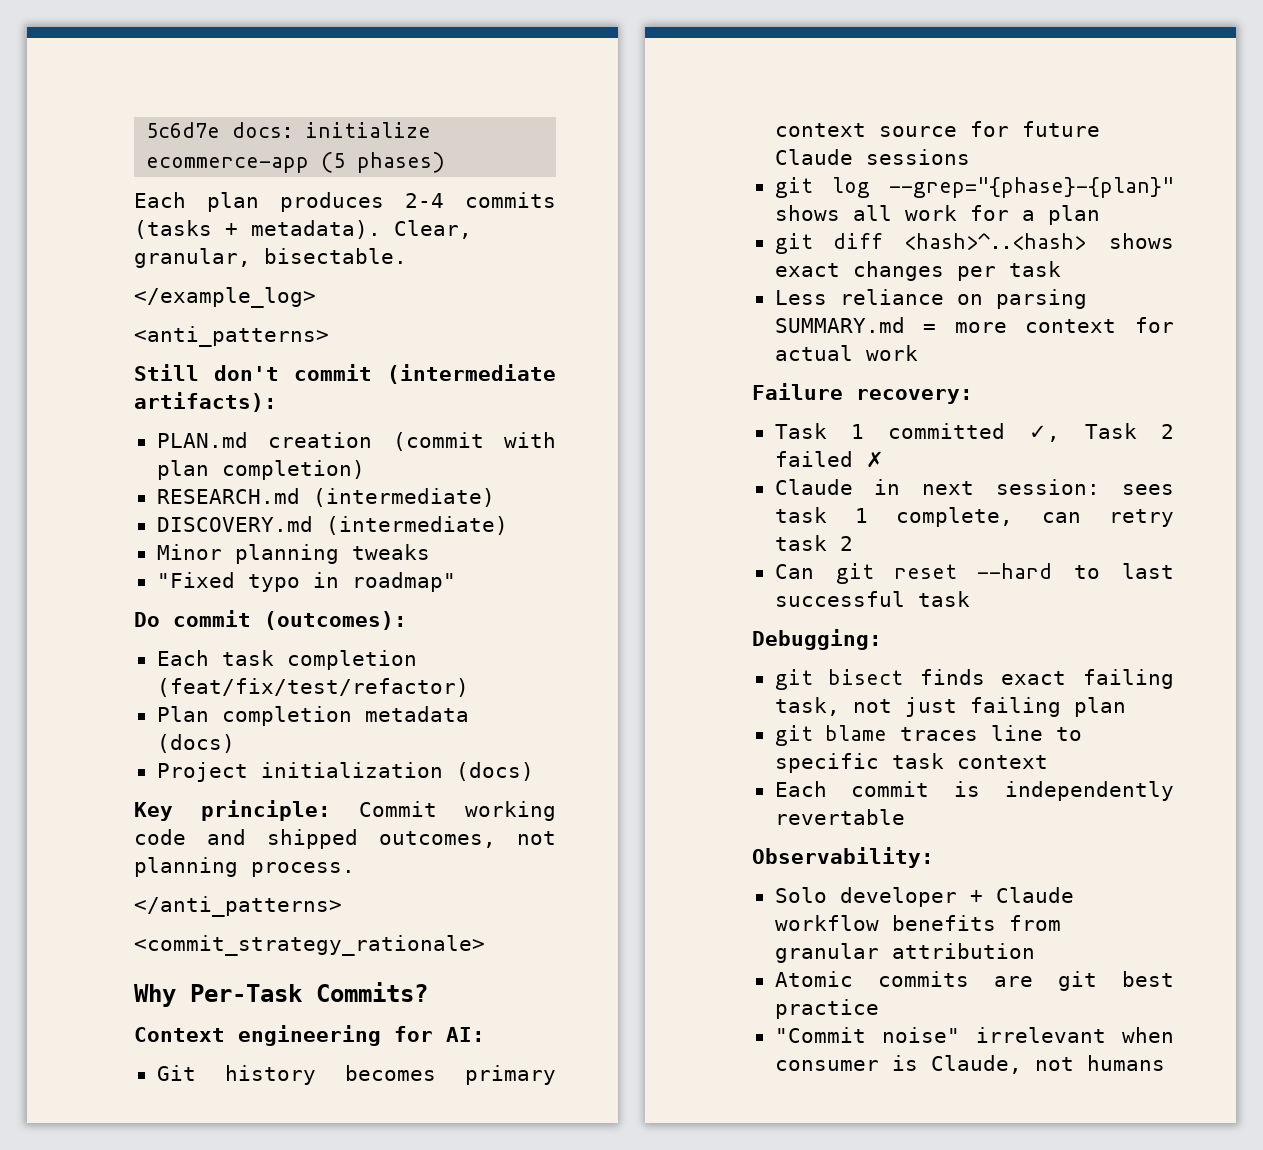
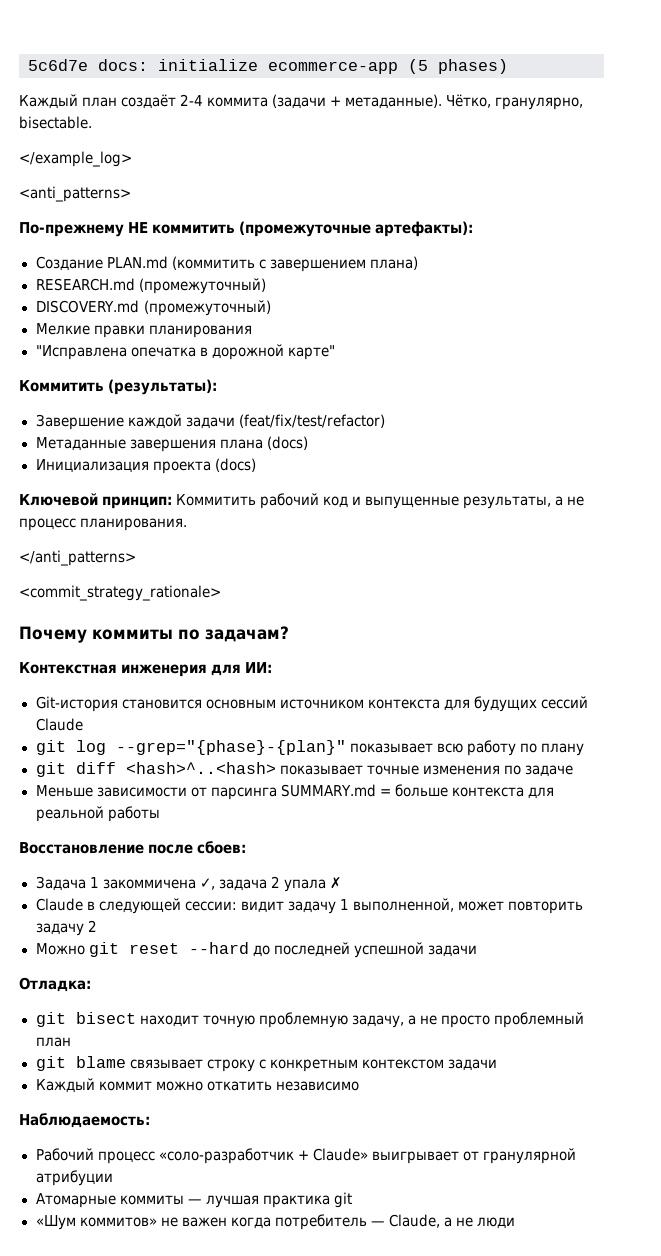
- Each plan produces 2-4 commits (tasks + metadata). Clear, granular, bisectable.
+ Каждый план создаёт 2-4 коммита (задачи + метаданные). Чётко, гранулярно, bisectable.
  </example_log>
  <anti_patterns>
- Still don't commit (intermediate artifacts):
- PLAN.md creation (commit with plan completion)
+ По-прежнему НЕ коммитить (промежуточные артефакты):
+ Создание PLAN.md (коммитить с завершением плана)
- RESEARCH.md (intermediate)
+ RESEARCH.md (промежуточный)
- DISCOVERY.md (intermediate)
- Minor planning tweaks
- "Fixed typo in roadmap"
- Do commit (outcomes):
- Each task completion (feat/fix/test/refactor)
- Plan completion metadata (docs)
- Project initialization (docs)
- Key principle: Commit working code and shipped outcomes, not planning process.
+ DISCOVERY.md (промежуточный)
+ Мелкие правки планирования
+ "Исправлена опечатка в дорожной карте"
+ Коммитить (результаты):
+ Завершение каждой задачи (feat/fix/test/refactor)
+ Метаданные завершения плана (docs)
+ Инициализация проекта (docs)
+ Ключевой принцип: Коммитить рабочий код и выпущенные результаты, а не процесс планирования.
  </anti_patterns>
  <commit_strategy_rationale>
- Why Per-Task Commits?
- Context engineering for AI:
- Git history becomes primary context source for future Claude sessions
+ Почему коммиты по задачам?
+ Контекстная инженерия для ИИ:
+ Git-история становится основным источником контекста для будущих сессий Claude
- git log --grep="{phase}-{plan}" shows all work for a plan
- git diff <hash>^..<hash> shows exact changes per task
- Less reliance on parsing SUMMARY.md = more context for actual work
- Failure recovery:
- Task 1 committed ✓, Task 2 failed ✗
- Claude in next session: sees task 1 complete, can retry task 2
+ git log --grep="{phase}-{plan}" показывает всю работу по плану
+ git diff <hash>^..<hash> показывает точные изменения по задаче
+ Меньше зависимости от парсинга SUMMARY.md = больше контекста для реальной работы
+ Восстановление после сбоев:
+ Задача 1 закоммичена ✓, задача 2 упала ✗
+ Claude в следующей сессии: видит задачу 1 выполненной, может повторить задачу 2
- Can git reset --hard to last successful task
- Debugging:
- git bisect finds exact failing task, not just failing plan
- git blame traces line to specific task context
- Each commit is independently revertable
- Observability:
- Solo developer + Claude workflow benefits from granular attribution
- Atomic commits are git best practice
- "Commit noise" irrelevant when consumer is Claude, not humans
+ Можно git reset --hard до последней успешной задачи
+ Отладка:
+ git bisect находит точную проблемную задачу, а не просто проблемный план
+ git blame связывает строку с конкретным контекстом задачи
+ Каждый коммит можно откатить независимо
+ Наблюдаемость:
+ Рабочий процесс «соло-разработчик + Claude» выигрывает от гранулярной атрибуции
+ Атомарные коммиты — лучшая практика git
+ «Шум коммитов» не важен когда потребитель — Claude, а не люди

